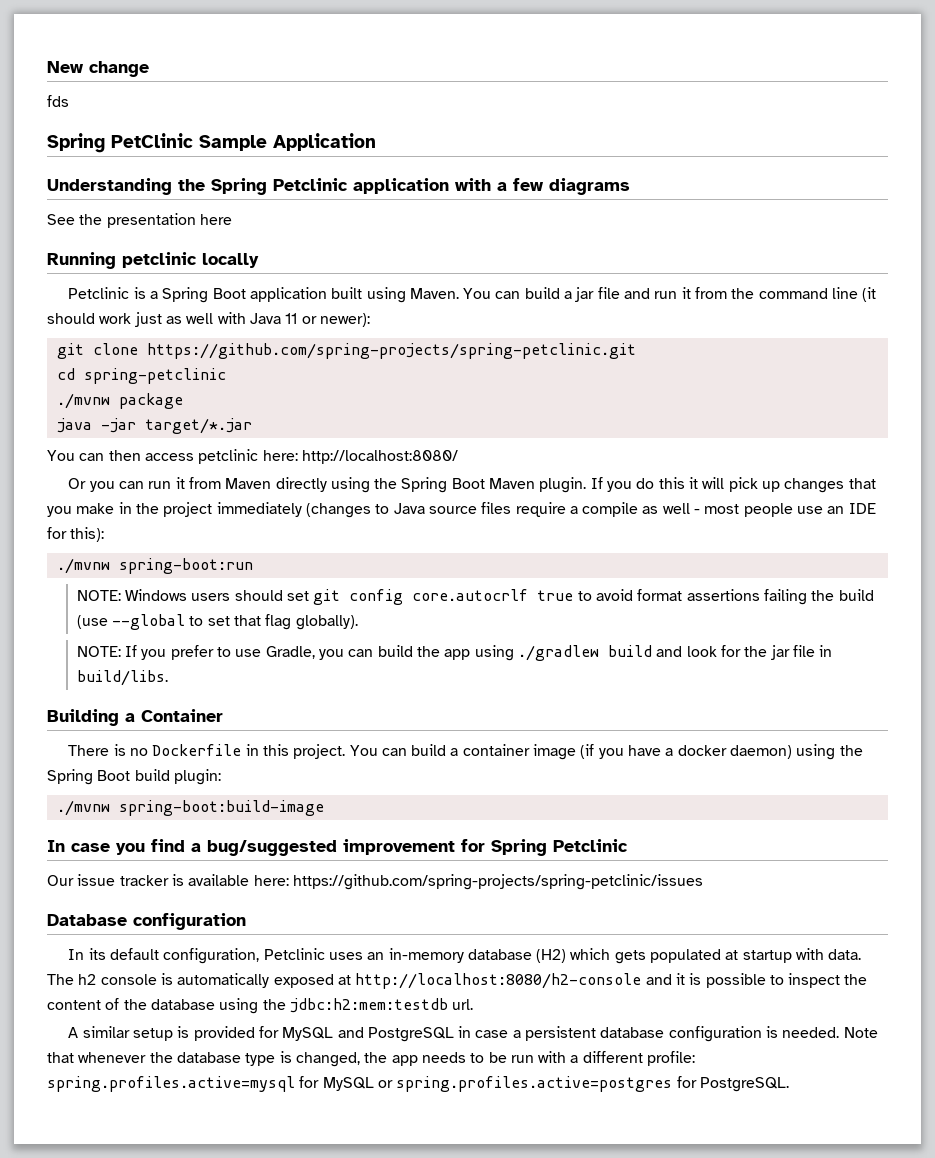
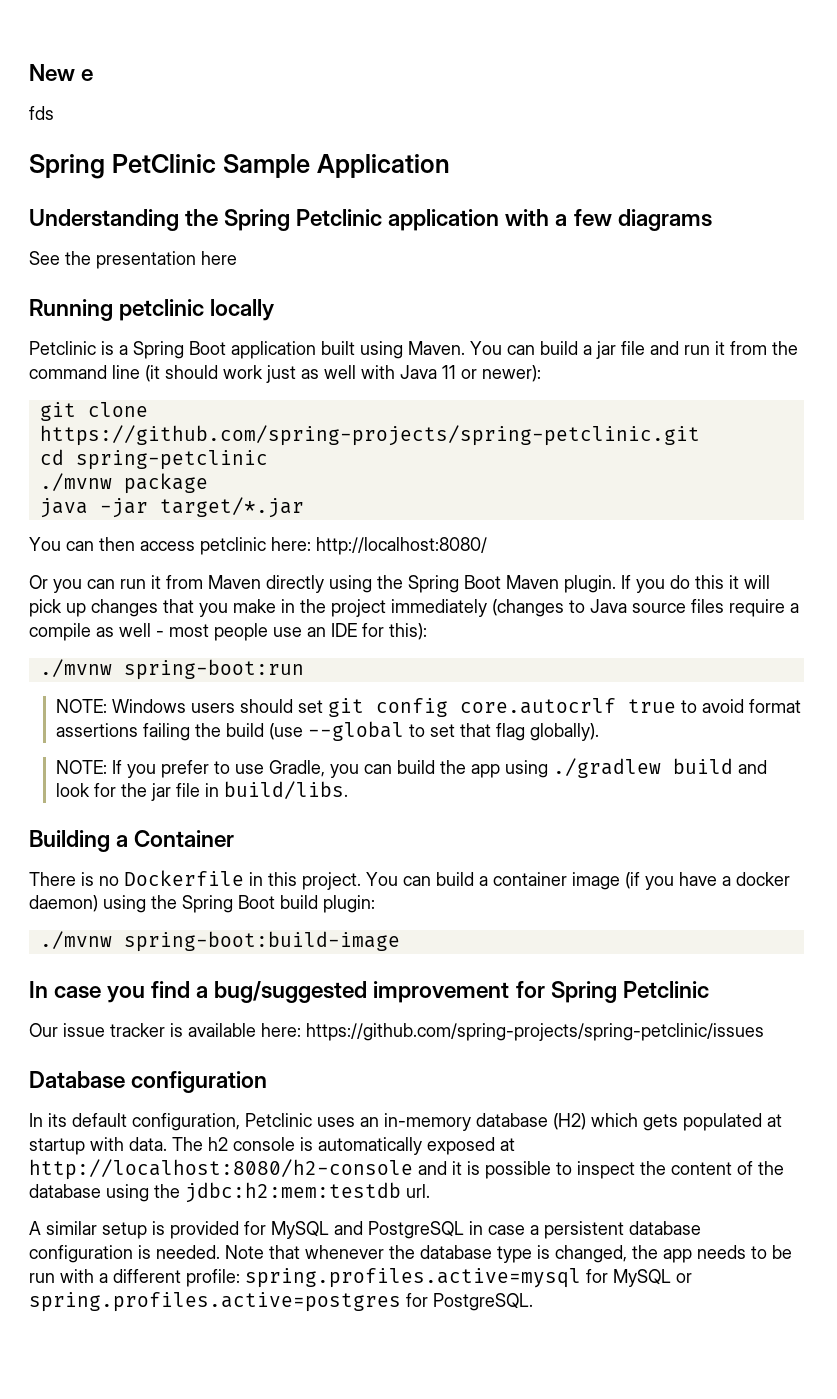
- New change
+ New e

